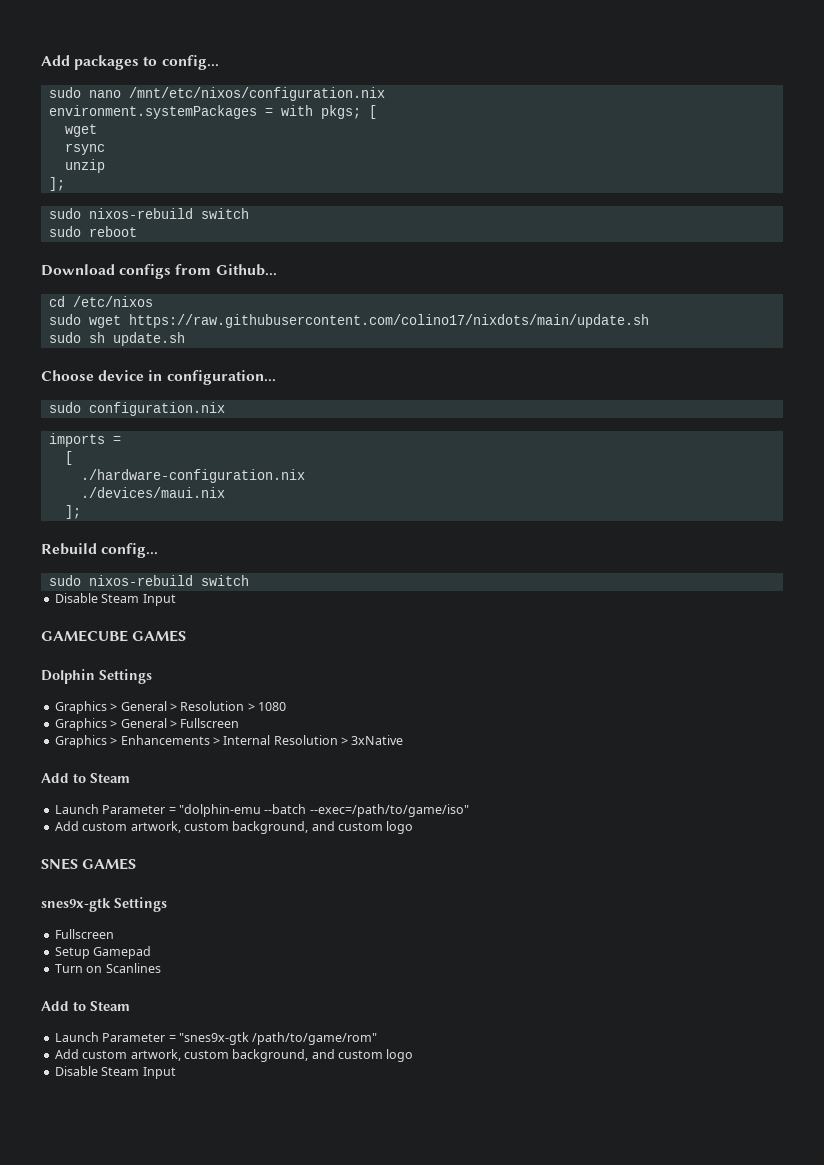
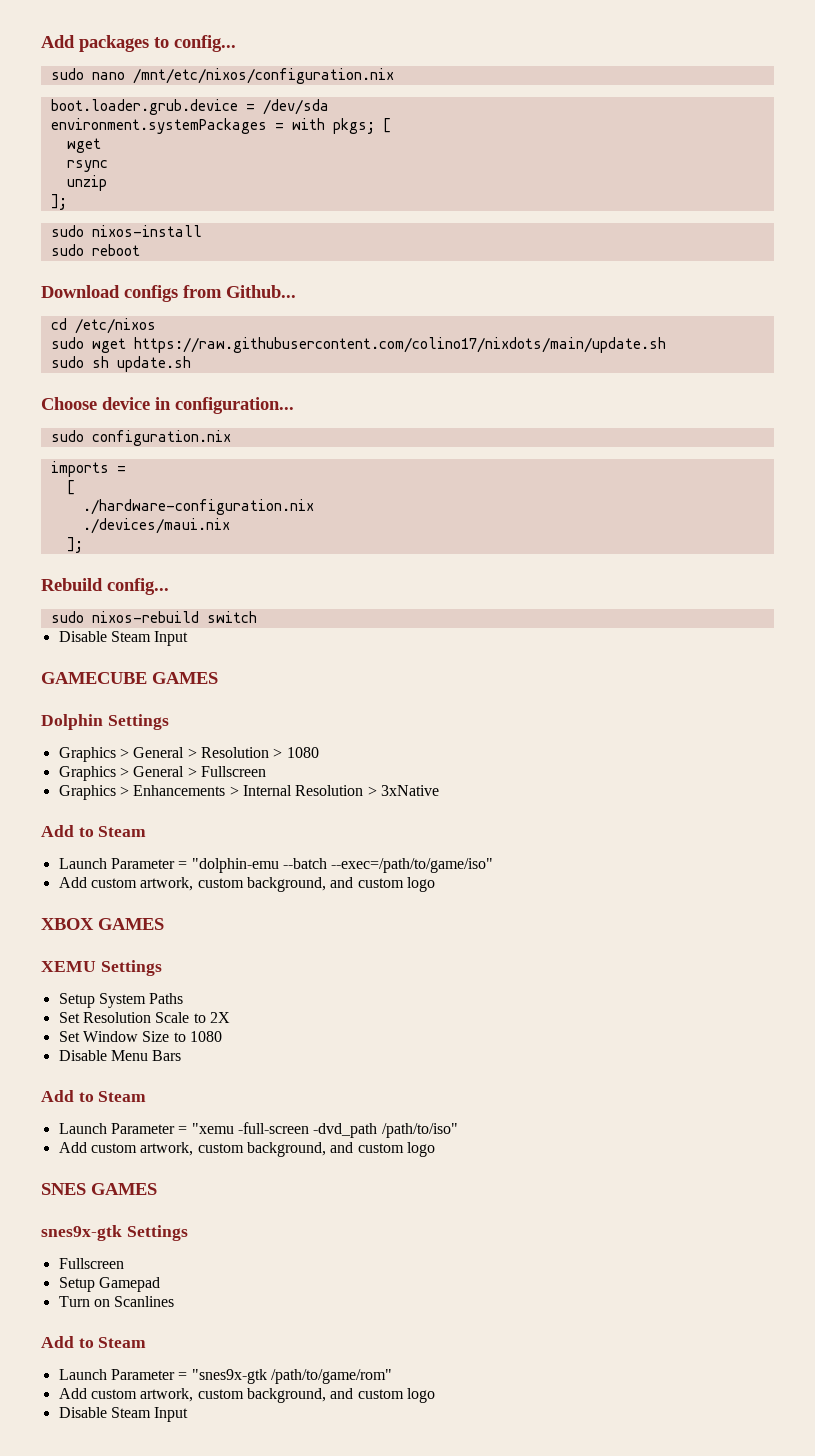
+ boot.loader.grub.device = /dev/sda
  unzip
  ];
- sudo nixos-rebuild switch
+ sudo nixos-install
+ XBOX GAMES
+ XEMU Settings
+ Setup System Paths
+ Set Resolution Scale to 2X
+ Set Window Size to 1080
+ Disable Menu Bars
+ Add to Steam
+ Launch Parameter = "xemu -full-screen -dvd_path /path/to/iso"
+ Add custom artwork, custom background, and custom logo

